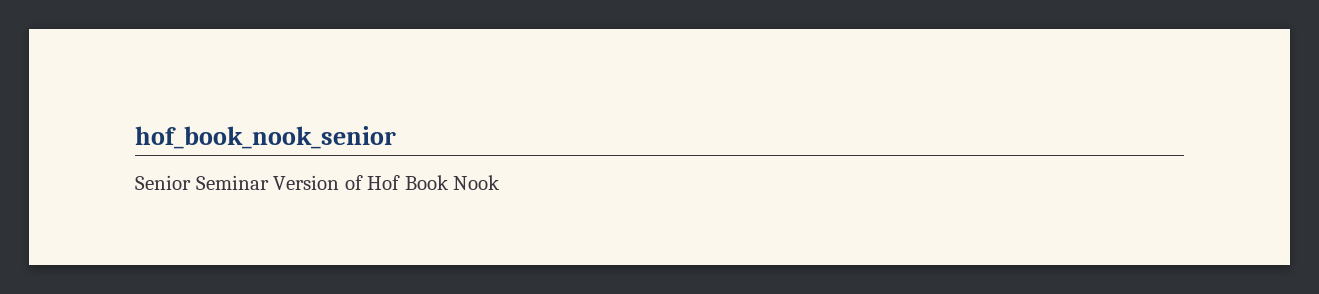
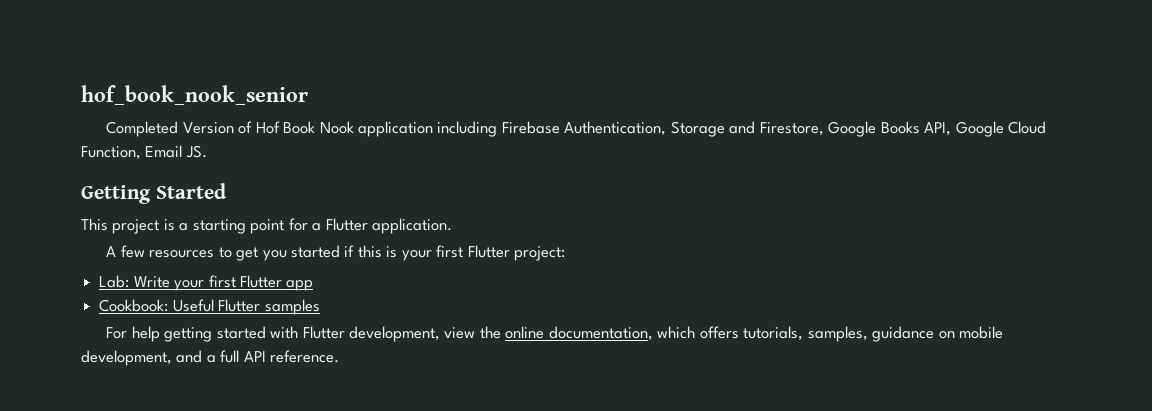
- Senior Seminar Version of Hof Book Nook
+ Completed Version of Hof Book Nook application including Firebase Authentication, Storage and Firestore, Google Books API, Google Cloud Function, Email JS.
+ Getting Started
+ This project is a starting point for a Flutter application.
+ A few resources to get you started if this is your first Flutter project:
+ Lab: Write your first Flutter app
+ Cookbook: Useful Flutter samples
+ For help getting started with Flutter development, view the online documentation, which offers tutorials, samples, guidance on mobile development, and a full API reference.

